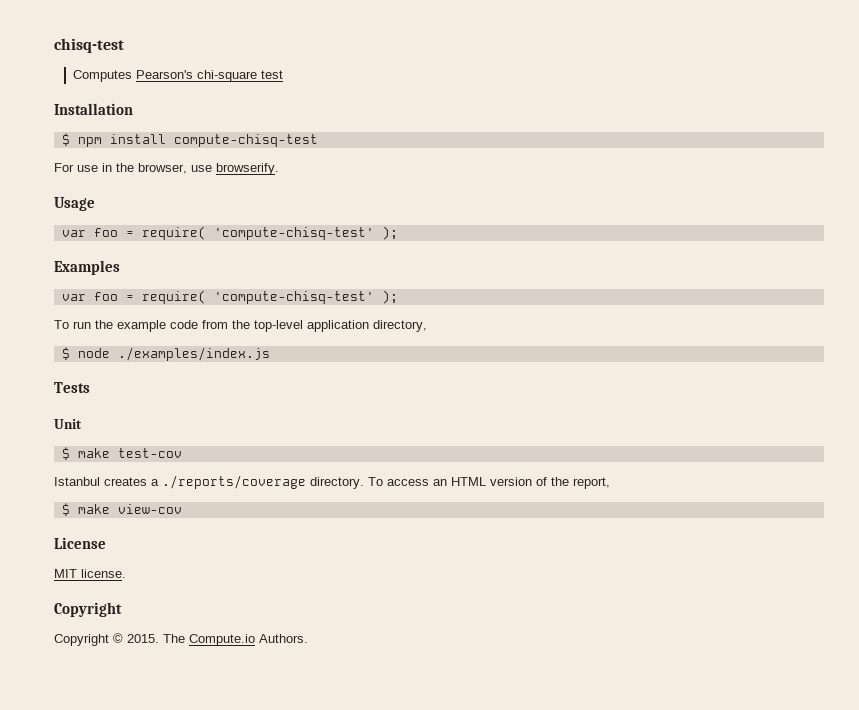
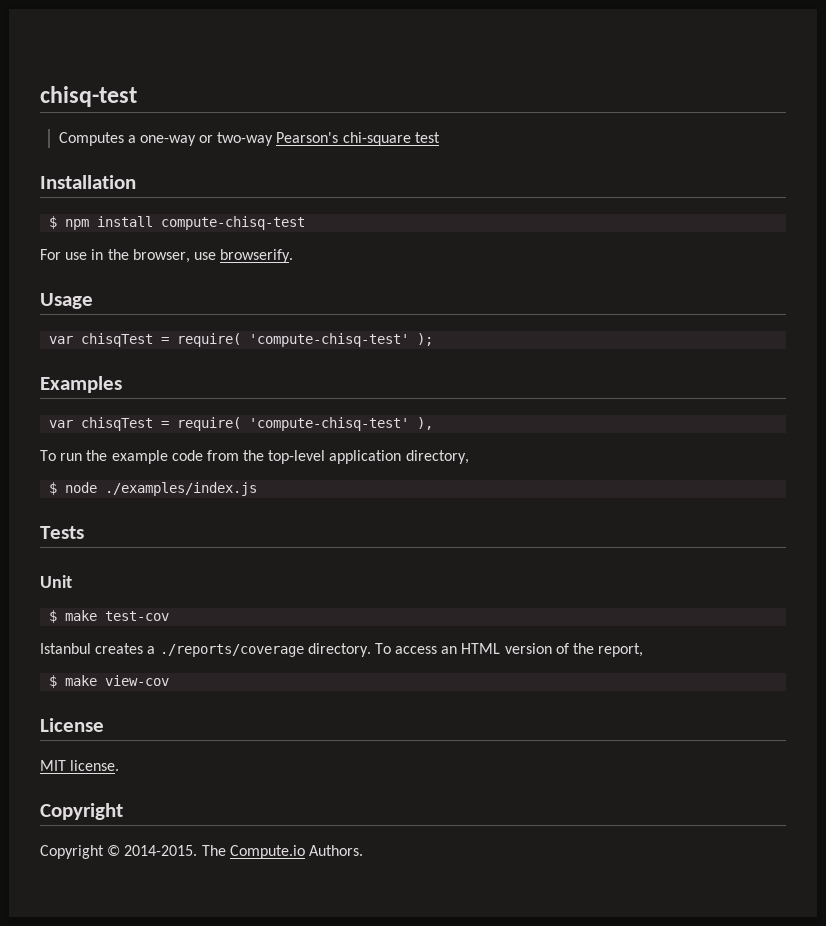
- Computes Pearson's chi-square test
+ Computes a one-way or two-way Pearson's chi-square test
  Usage
- var foo = require( 'compute-chisq-test' );
+ var chisqTest = require( 'compute-chisq-test' );
  Examples
- var foo = require( 'compute-chisq-test' );
+ var chisqTest = require( 'compute-chisq-test' ),
- Copyright © 2015.
+ Copyright © 2014-2015.

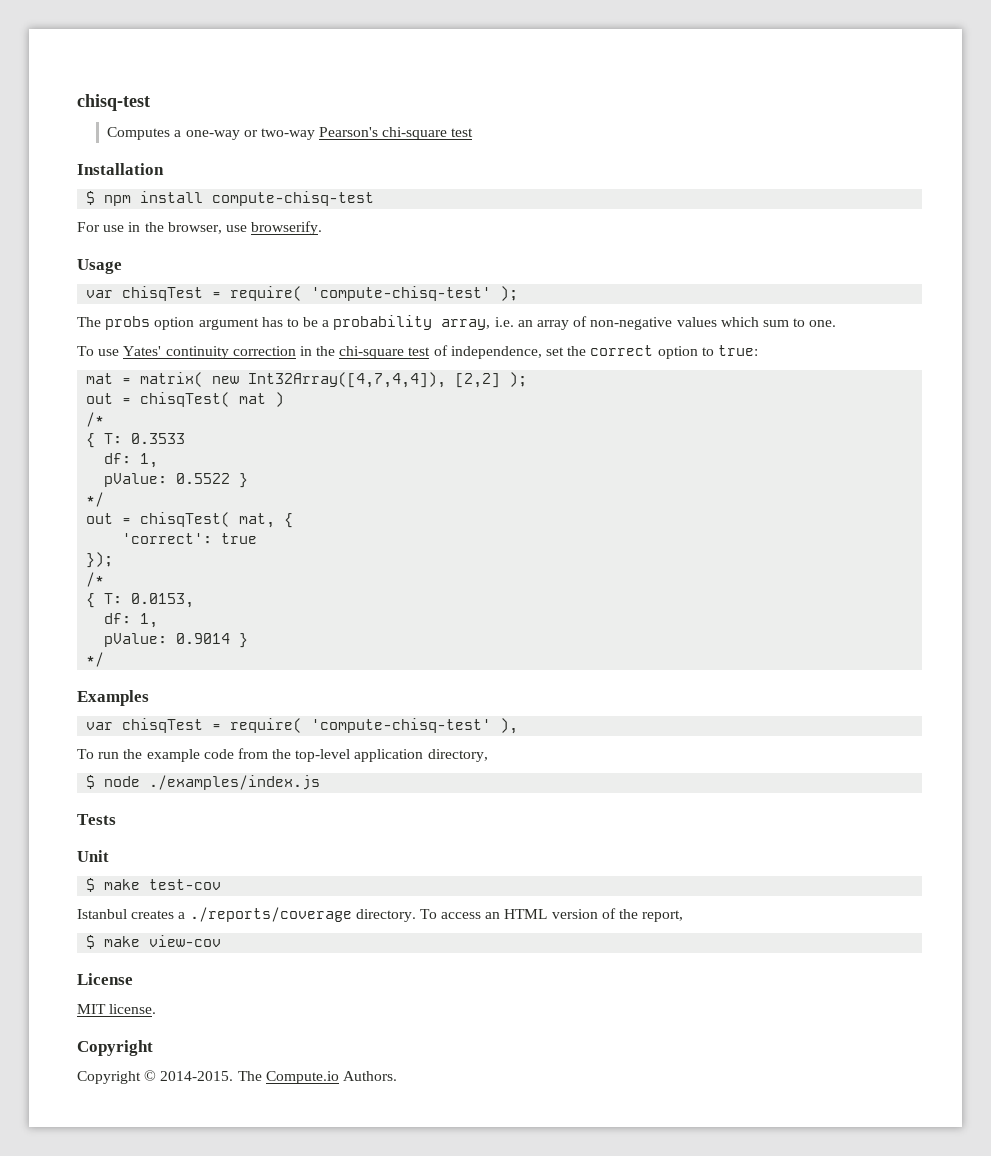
+ The probs option argument has to be a probability array, i.e. an array of non-negative values which sum to one.
+ To use Yates' continuity correction in the chi-square test of independence, set the correct option to true:
+ mat = matrix( new Int32Array([4,7,4,4]), [2,2] );
+ out = chisqTest( mat )
+ /*
+ { T: 0.3533
+ df: 1,
+ pValue: 0.5522 }
+ */
+ out = chisqTest( mat, {
+ 'correct': true
+ });
+ /*
+ { T: 0.0153,
+ df: 1,
+ pValue: 0.9014 }
+ */

